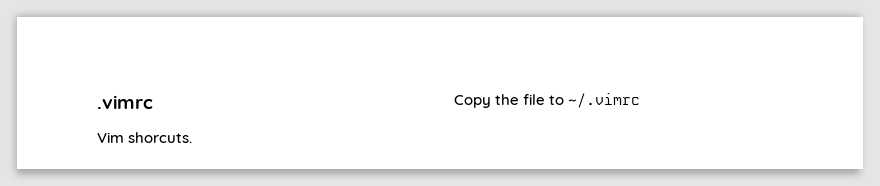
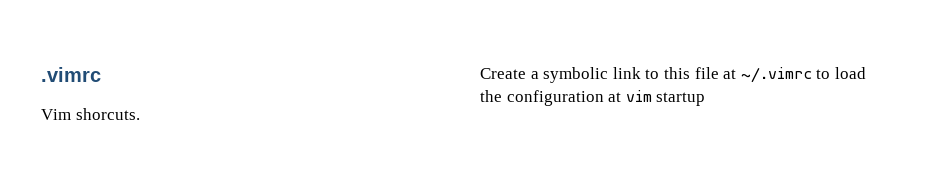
- Copy the file to ~/.vimrc
+ Create a symbolic link to this file at ~/.vimrc to load the configuration at vim startup

